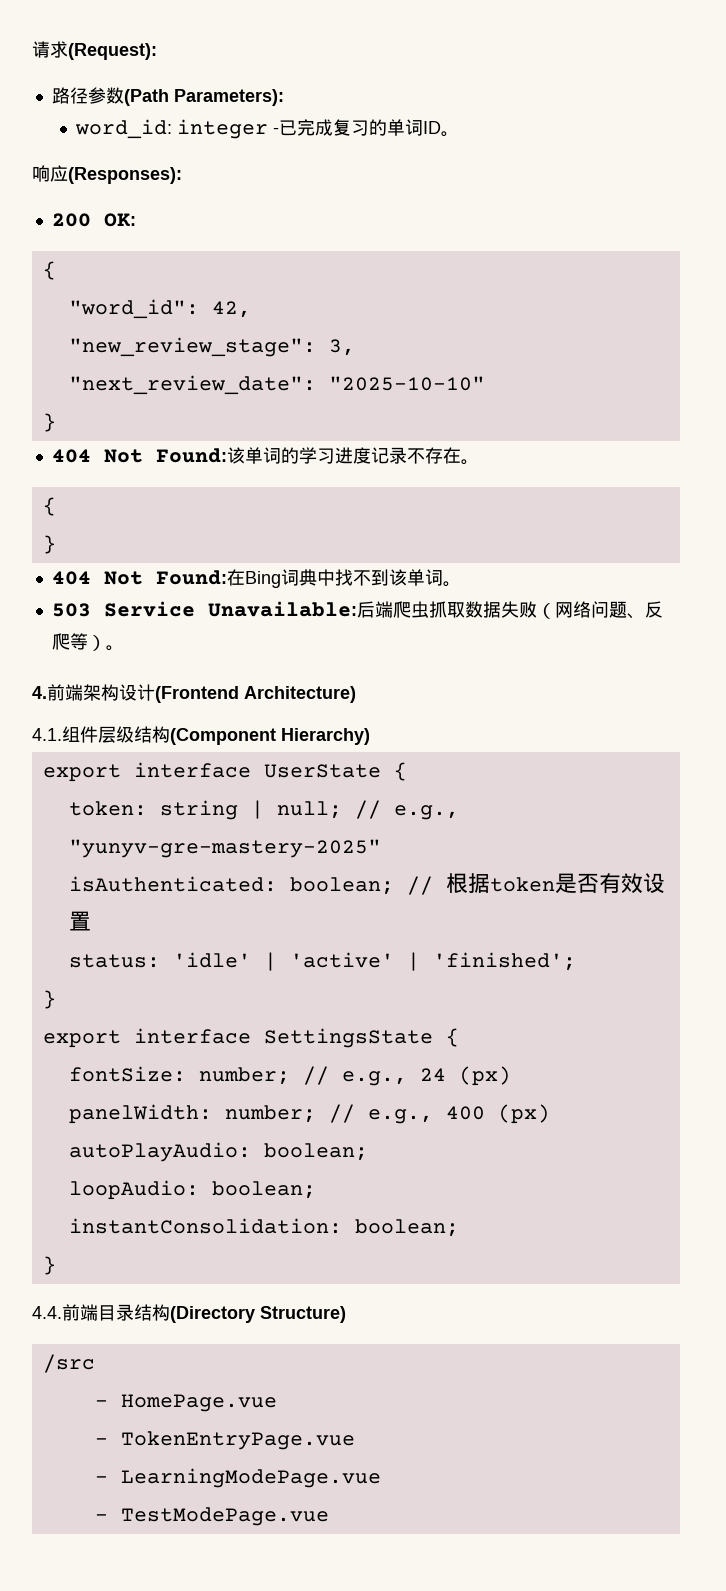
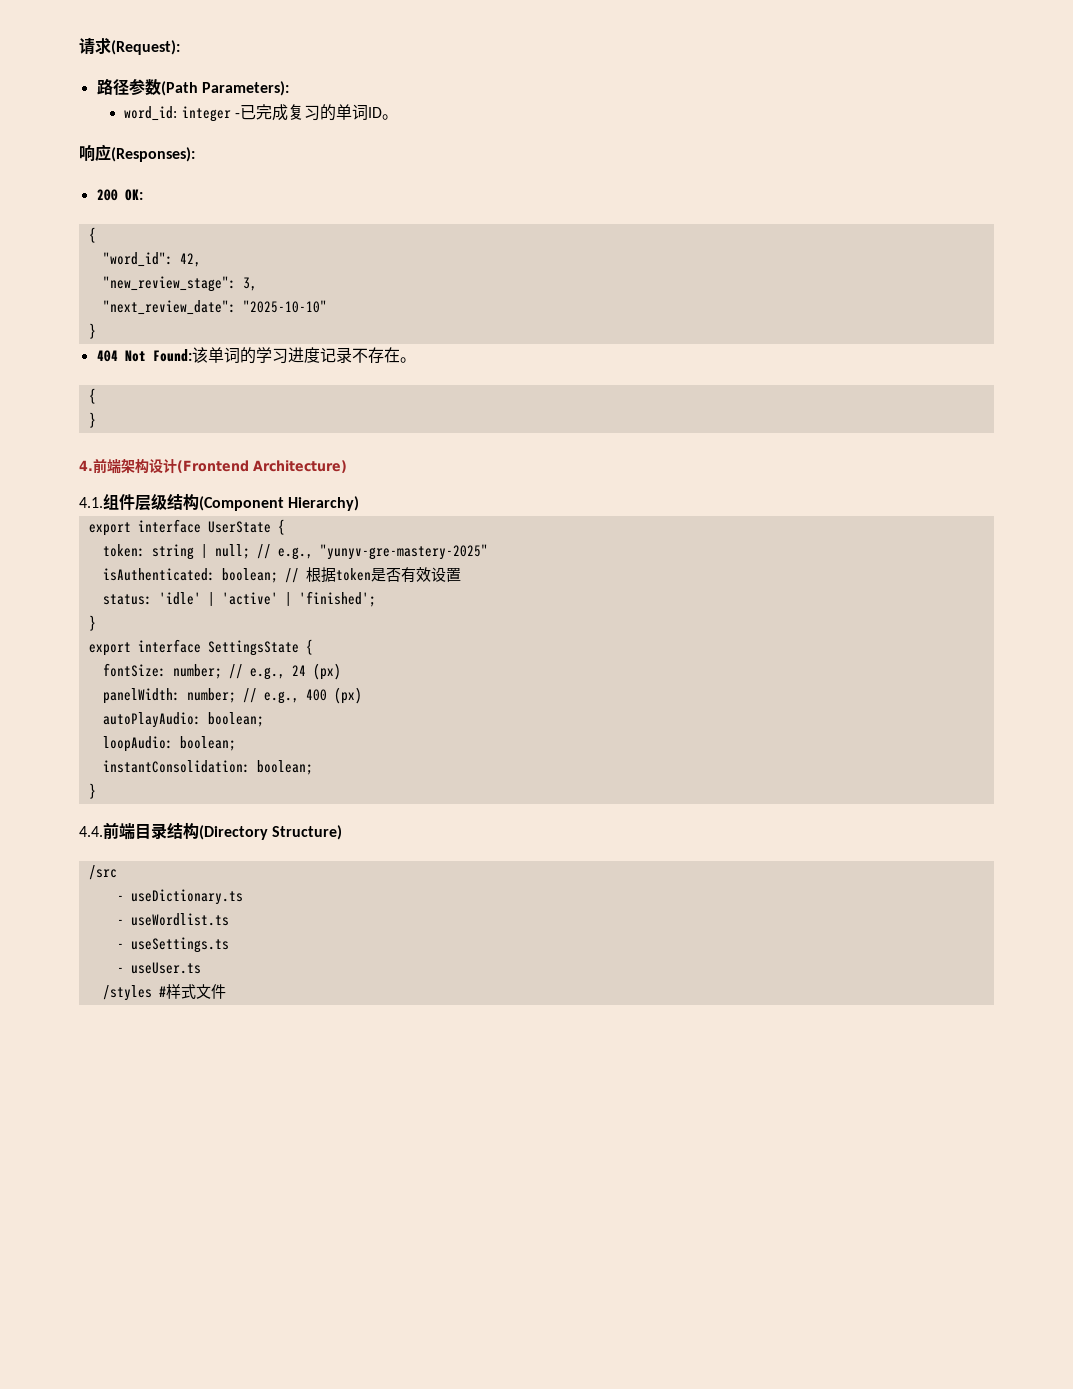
- 404 Not Found:在Bing词典中找不到该单词。
- 503 Service Unavailable:后端爬虫抓取数据失败（网络问题、反爬等）。
- - HomePage.vue
- - TokenEntryPage.vue
- - LearningModePage.vue
- - TestModePage.vue
+ - useDictionary.ts
+ - useWordlist.ts
+ - useSettings.ts
+ - useUser.ts
+ /styles #样式文件

